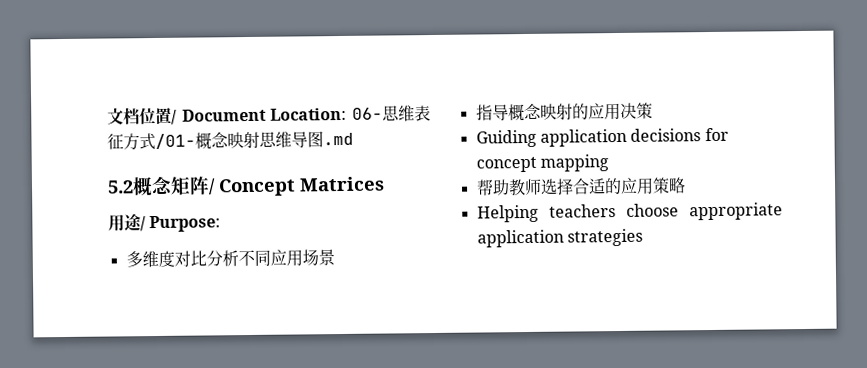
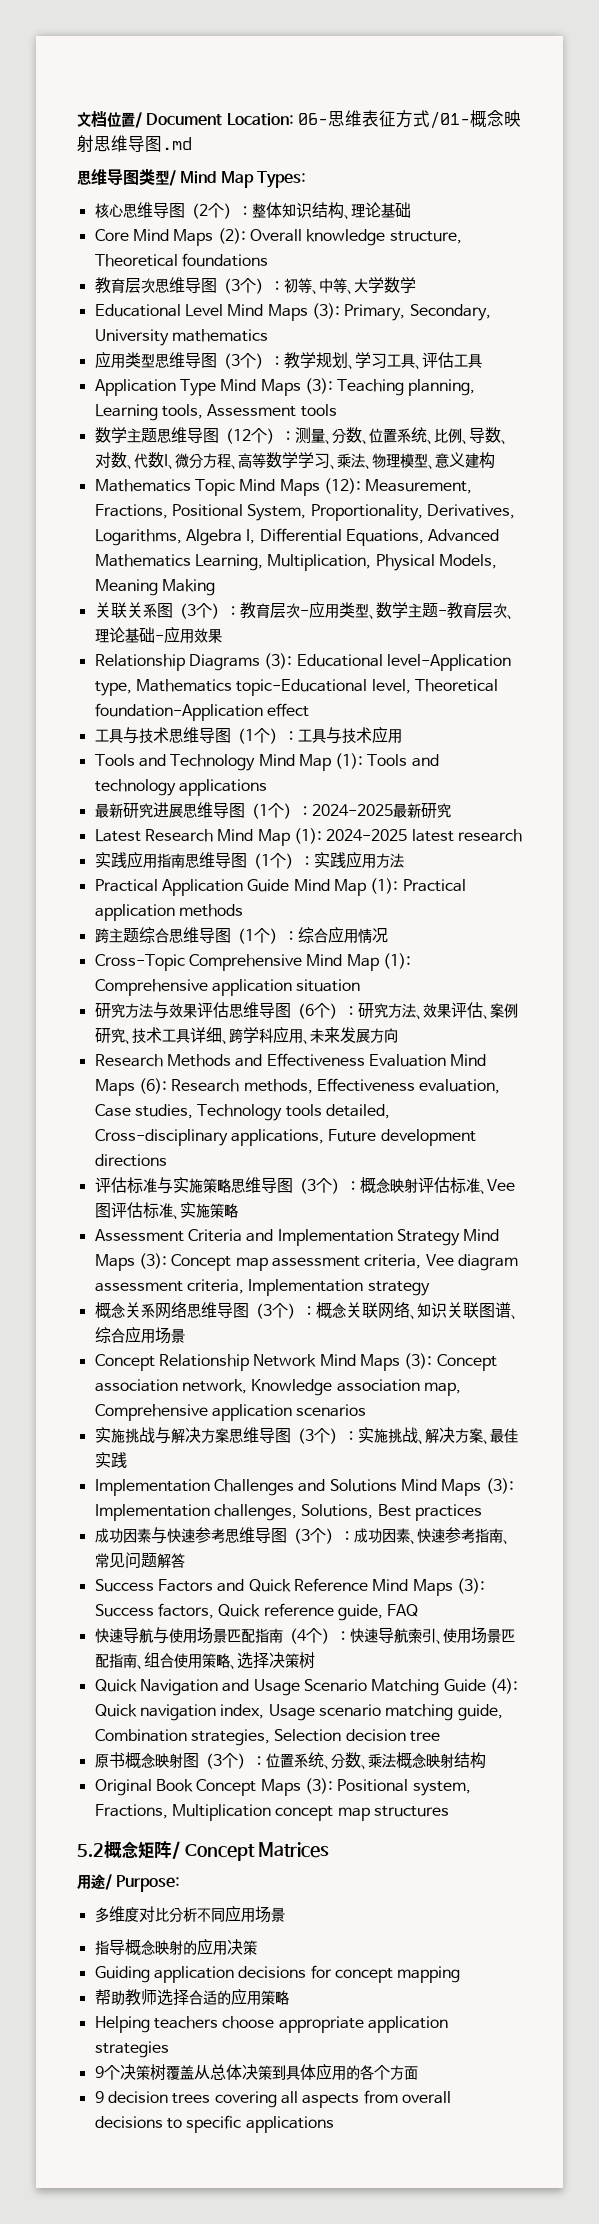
+ 思维导图类型/ Mind Map Types:
+ 核心思维导图（2个）：整体知识结构、理论基础
+ Core Mind Maps (2): Overall knowledge structure, Theoretical foundations
+ 教育层次思维导图（3个）：初等、中等、大学数学
+ Educational Level Mind Maps (3): Primary, Secondary, University mathematics
+ 应用类型思维导图（3个）：教学规划、学习工具、评估工具
+ Application Type Mind Maps (3): Teaching planning, Learning tools, Assessment tools
+ 数学主题思维导图（12个）：测量、分数、位置系统、比例、导数、对数、代数I、微分方程、高等数学学习、乘法、物理模型、意义建构
+ Mathematics Topic Mind Maps (12): Measurement, Fractions, Positional System, Proportionality, Derivatives, Logarithms, Algebra I, Differential Equations, Advanced Mathematics Learning, Multiplication, Physical Models, Meaning Making
+ 关联关系图（3个）：教育层次-应用类型、数学主题-教育层次、理论基础-应用效果
+ Relationship Diagrams (3): Educational level-Application type, Mathematics topic-Educational level, Theoretical foundation-Application effect
+ 工具与技术思维导图（1个）：工具与技术应用
+ Tools and Technology Mind Map (1): Tools and technology applications
+ 最新研究进展思维导图（1个）：2024-2025最新研究
+ Latest Research Mind Map (1): 2024-2025 latest research
+ 实践应用指南思维导图（1个）：实践应用方法
+ Practical Application Guide Mind Map (1): Practical application methods
+ 跨主题综合思维导图（1个）：综合应用情况
+ Cross-Topic Comprehensive Mind Map (1): Comprehensive application situation
+ 研究方法与效果评估思维导图（6个）：研究方法、效果评估、案例研究、技术工具详细、跨学科应用、未来发展方向
+ Research Methods and Effectiveness Evaluation Mind Maps (6): Research methods, Effectiveness evaluation, Case studies, Technology tools detailed, Cross-disciplinary applications, Future development directions
+ 评估标准与实施策略思维导图（3个）：概念映射评估标准、Vee图评估标准、实施策略
+ Assessment Criteria and Implementation Strategy Mind Maps (3): Concept map assessment criteria, Vee diagram assessment criteria, Implementation strategy
+ 概念关系网络思维导图（3个）：概念关联网络、知识关联图谱、综合应用场景
+ Concept Relationship Network Mind Maps (3): Concept association network, Knowledge association map, Comprehensive application scenarios
+ 实施挑战与解决方案思维导图（3个）：实施挑战、解决方案、最佳实践
+ Implementation Challenges and Solutions Mind Maps (3): Implementation challenges, Solutions, Best practices
+ 成功因素与快速参考思维导图（3个）：成功因素、快速参考指南、常见问题解答
+ Success Factors and Quick Reference Mind Maps (3): Success factors, Quick reference guide, FAQ
+ 快速导航与使用场景匹配指南（4个）：快速导航索引、使用场景匹配指南、组合使用策略、选择决策树
+ Quick Navigation and Usage Scenario Matching Guide (4): Quick navigation index, Usage scenario matching guide, Combination strategies, Selection decision tree
+ 原书概念映射图（3个）：位置系统、分数、乘法概念映射结构
+ Original Book Concept Maps (3): Positional system, Fractions, Multiplication concept map structures
+ 9个决策树覆盖从总体决策到具体应用的各个方面
+ 9 decision trees covering all aspects from overall decisions to specific applications

